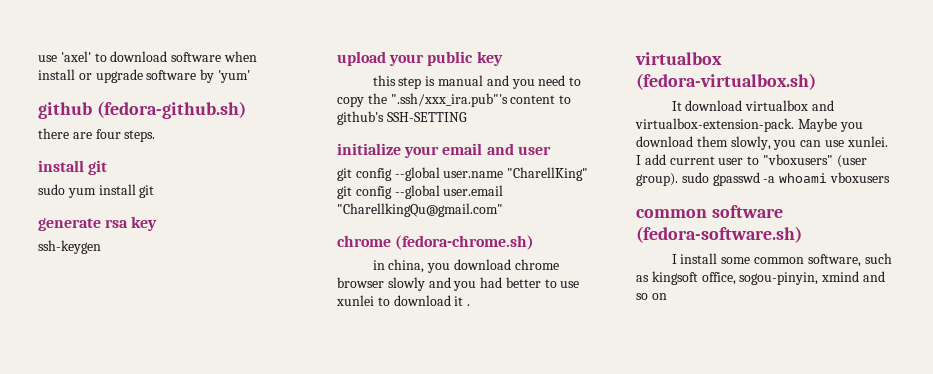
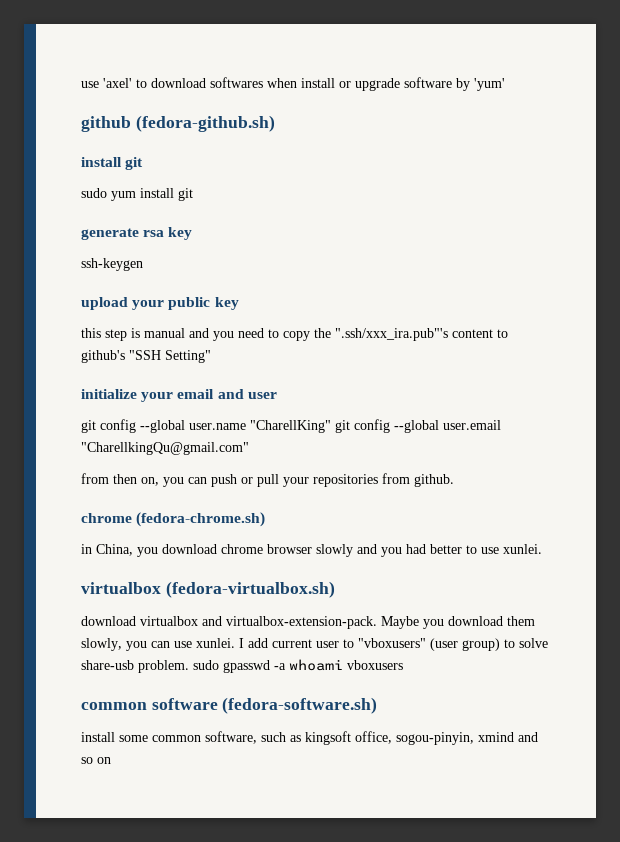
- use 'axel' to download software when install or upgrade software by 'yum'
+ use 'axel' to download softwares when install or upgrade software by 'yum'
- there are four steps.
- this step is manual and you need to copy the ".ssh/xxx_ira.pub"'s content to github's SSH-SETTING
+ this step is manual and you need to copy the ".ssh/xxx_ira.pub"'s content to github's "SSH Setting"
+ from then on, you can push or pull your repositories from github.
- in china, you download chrome browser slowly and you had better to use xunlei to download it .
+ in China, you download chrome browser slowly and you had better to use xunlei.
- It download virtualbox and virtualbox-extension-pack.
+ download virtualbox and virtualbox-extension-pack.
- I add current user to "vboxusers" (user group). sudo gpasswd -a whoami vboxusers
+ I add current user to "vboxusers" (user group) to solve share-usb problem. sudo gpasswd -a whoami vboxusers
- I install some common software, such as kingsoft office, sogou-pinyin, xmind and so on
+ install some common software, such as kingsoft office, sogou-pinyin, xmind and so on

